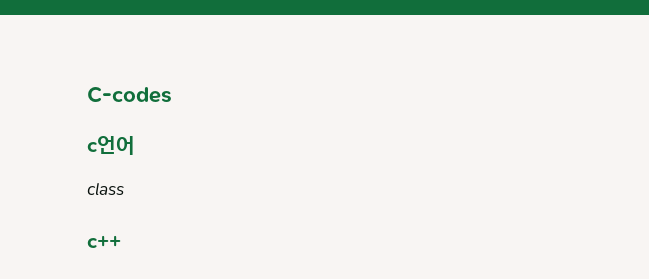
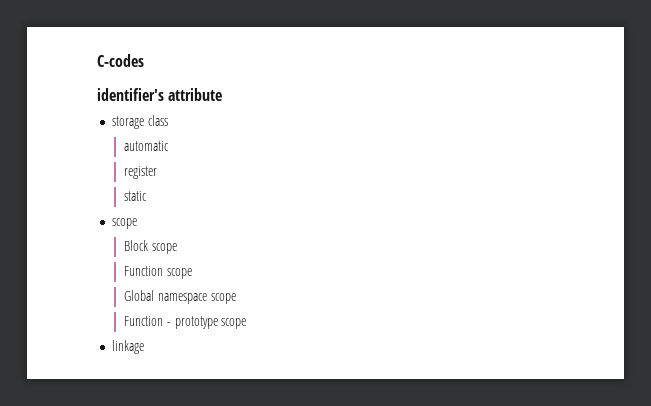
- c언어
- class
- c++
+ identifier's attribute
+ storage class
+ automatic
+ register
+ static
+ scope
+ Block scope
+ Function scope
+ Global namespace scope
+ Function - prototype scope
+ linkage

